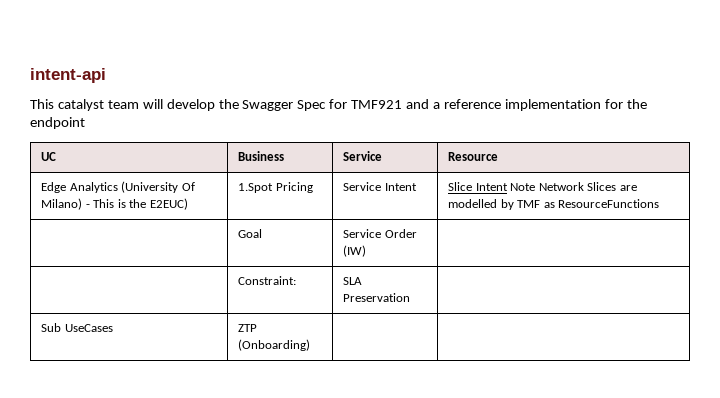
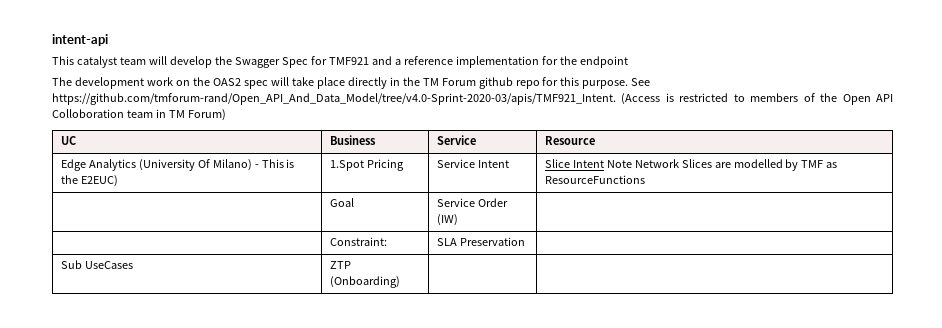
+ The development work on the OAS2 spec will take place directly in the TM Forum github repo for this purpose. See https://github.com/tmforum-rand/Open_API_And_Data_Model/tree/v4.0-Sprint-2020-03/apis/TMF921_Intent. (Access is restricted to members of the Open API Colloboration team in TM Forum)

